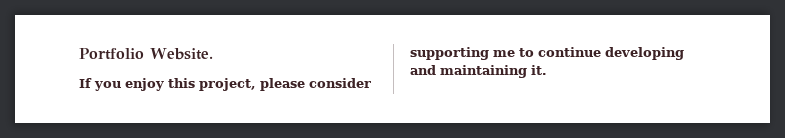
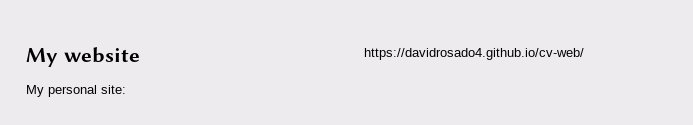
- Portfolio Website.
- If you enjoy this project, please consider supporting me to continue developing and maintaining it.
+ My website
+ My personal site: https://davidrosado4.github.io/cv-web/

